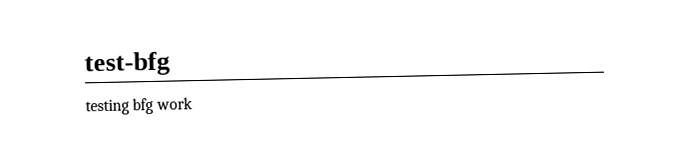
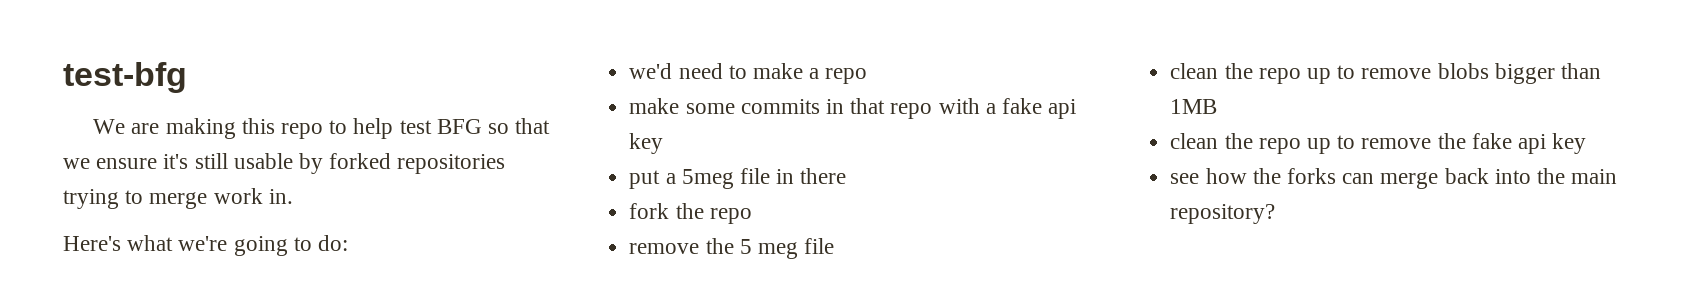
- testing bfg work
+ We are making this repo to help test BFG so that we ensure it's still usable by forked repositories trying to merge work in.
+ Here's what we're going to do:
+ we'd need to make a repo
+ make some commits in that repo with a fake api key
+ put a 5meg file in there
+ fork the repo
+ remove the 5 meg file
+ clean the repo up to remove blobs bigger than 1MB
+ clean the repo up to remove the fake api key
+ see how the forks can merge back into the main repository?

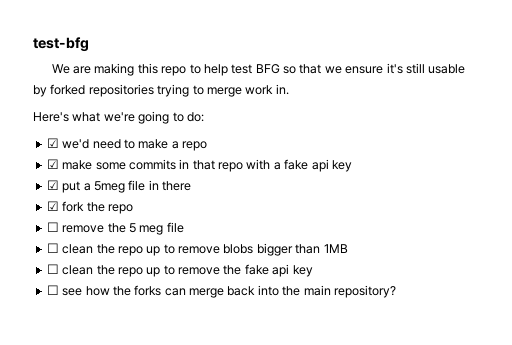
- we'd need to make a repo
+ ☑ we'd need to make a repo
- make some commits in that repo with a fake api key
+ ☑ make some commits in that repo with a fake api key
- put a 5meg file in there
+ ☑ put a 5meg file in there
- fork the repo
+ ☑ fork the repo
- remove the 5 meg file
+ ☐ remove the 5 meg file
- clean the repo up to remove blobs bigger than 1MB
+ ☐ clean the repo up to remove blobs bigger than 1MB
- clean the repo up to remove the fake api key
+ ☐ clean the repo up to remove the fake api key
- see how the forks can merge back into the main repository?
+ ☐ see how the forks can merge back into the main repository?

